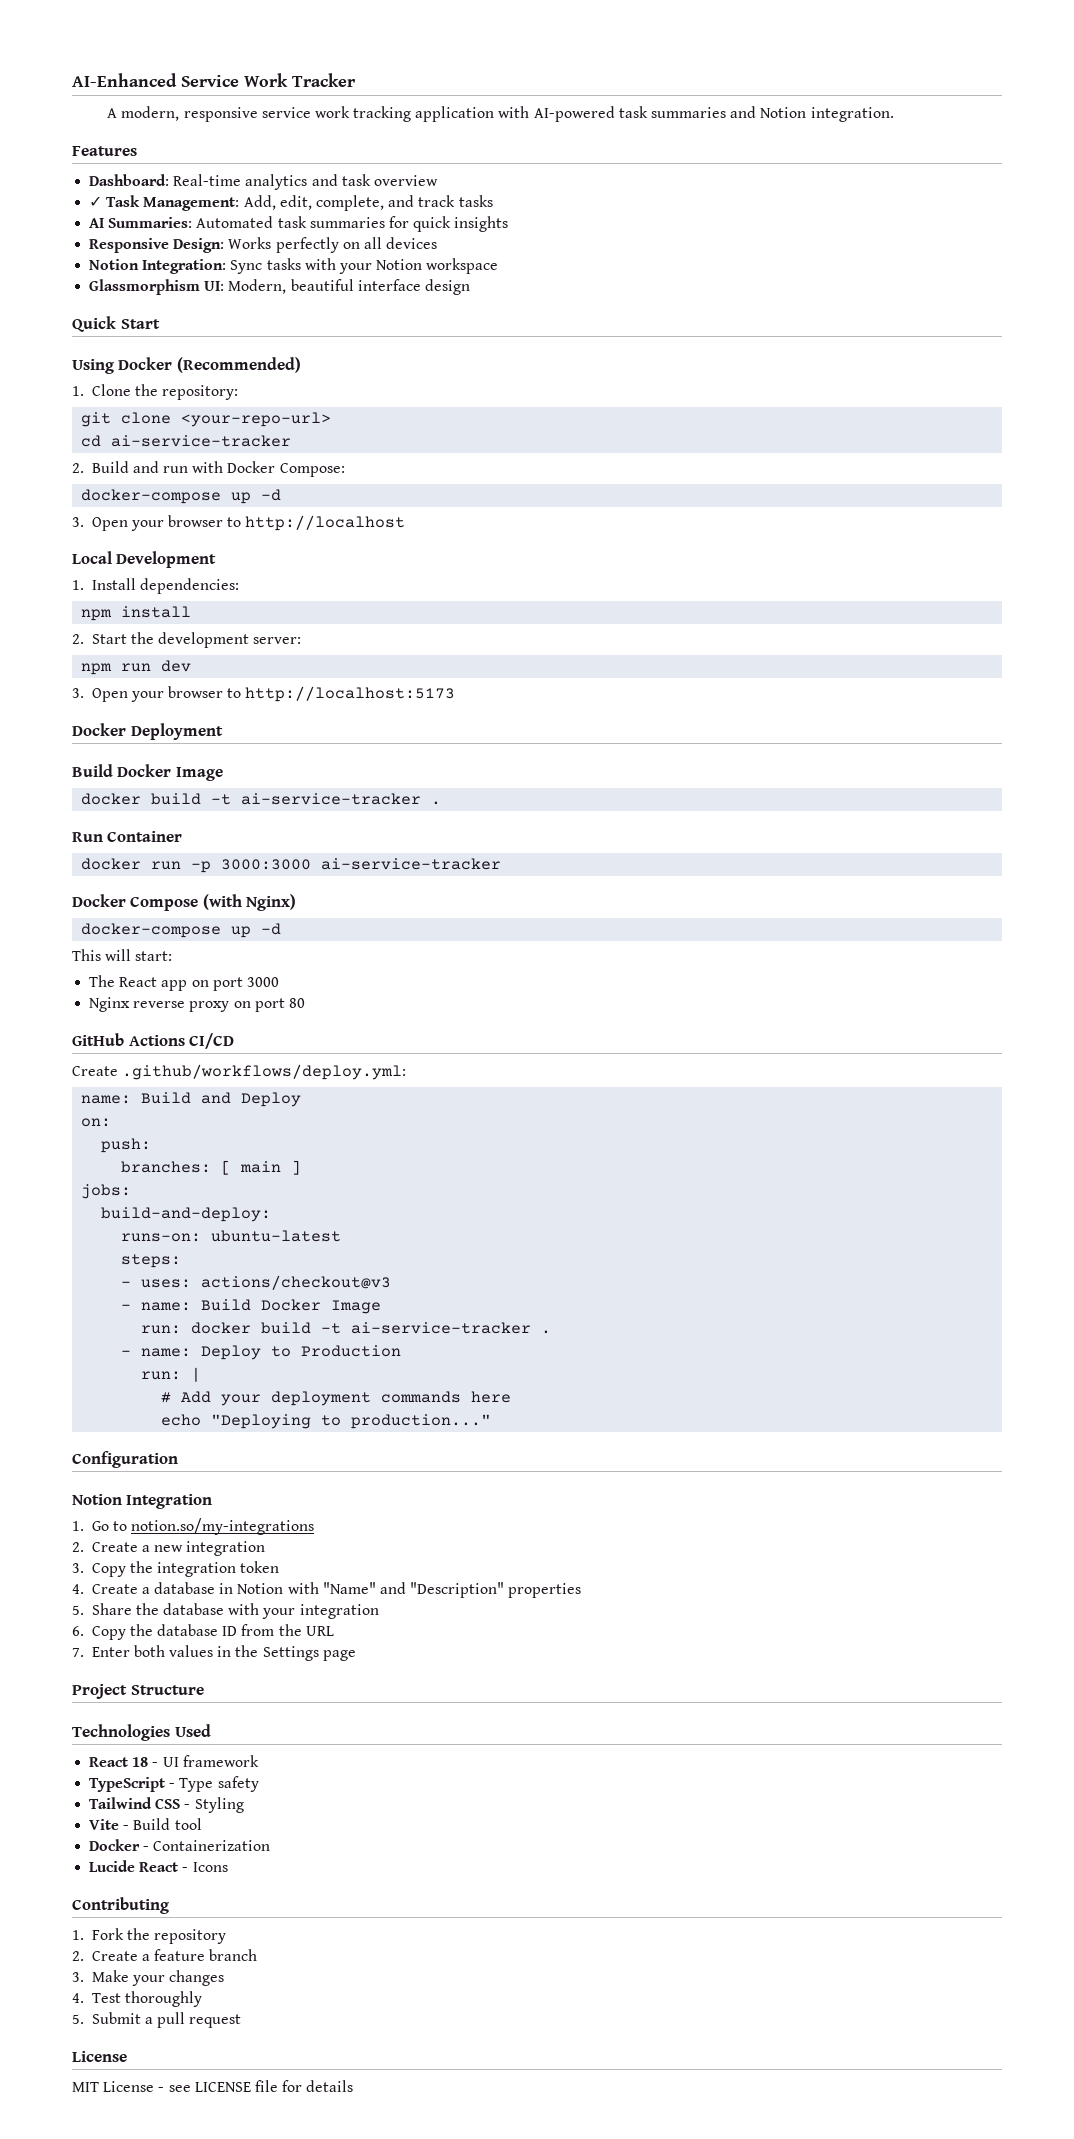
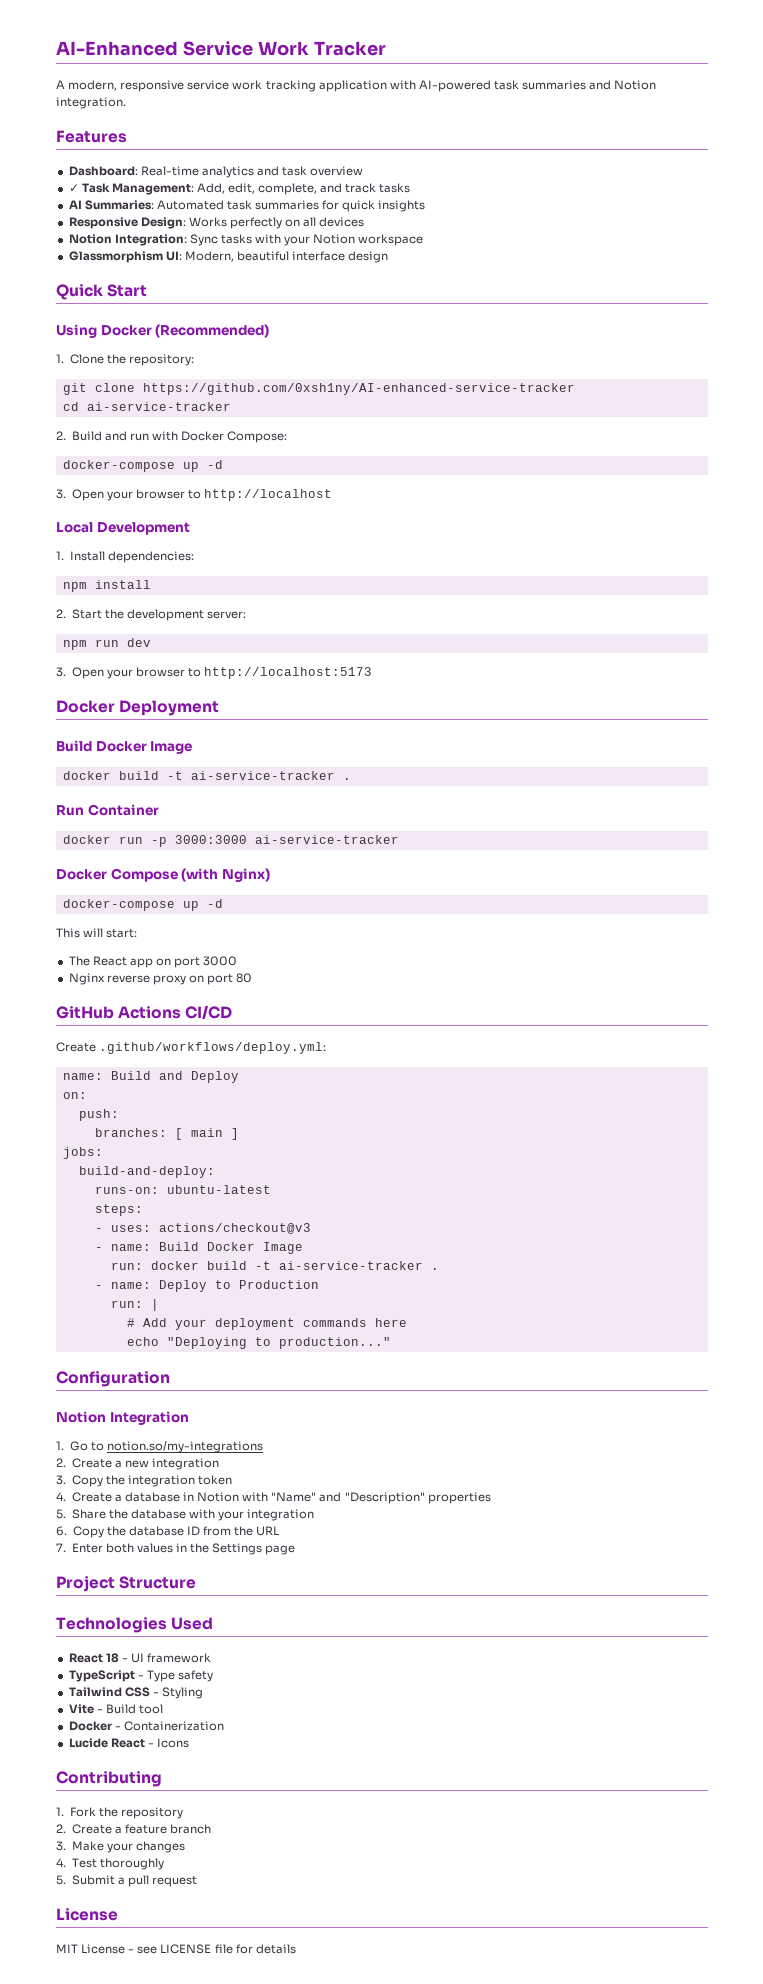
- git clone <your-repo-url>
+ git clone https://github.com/0xsh1ny/AI-enhanced-service-tracker

